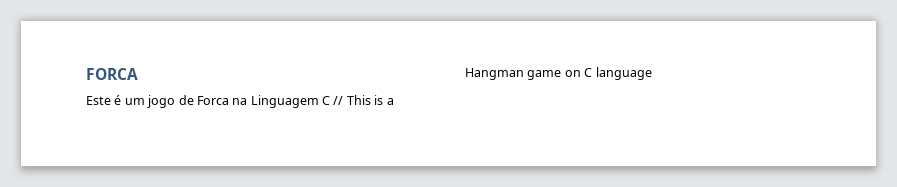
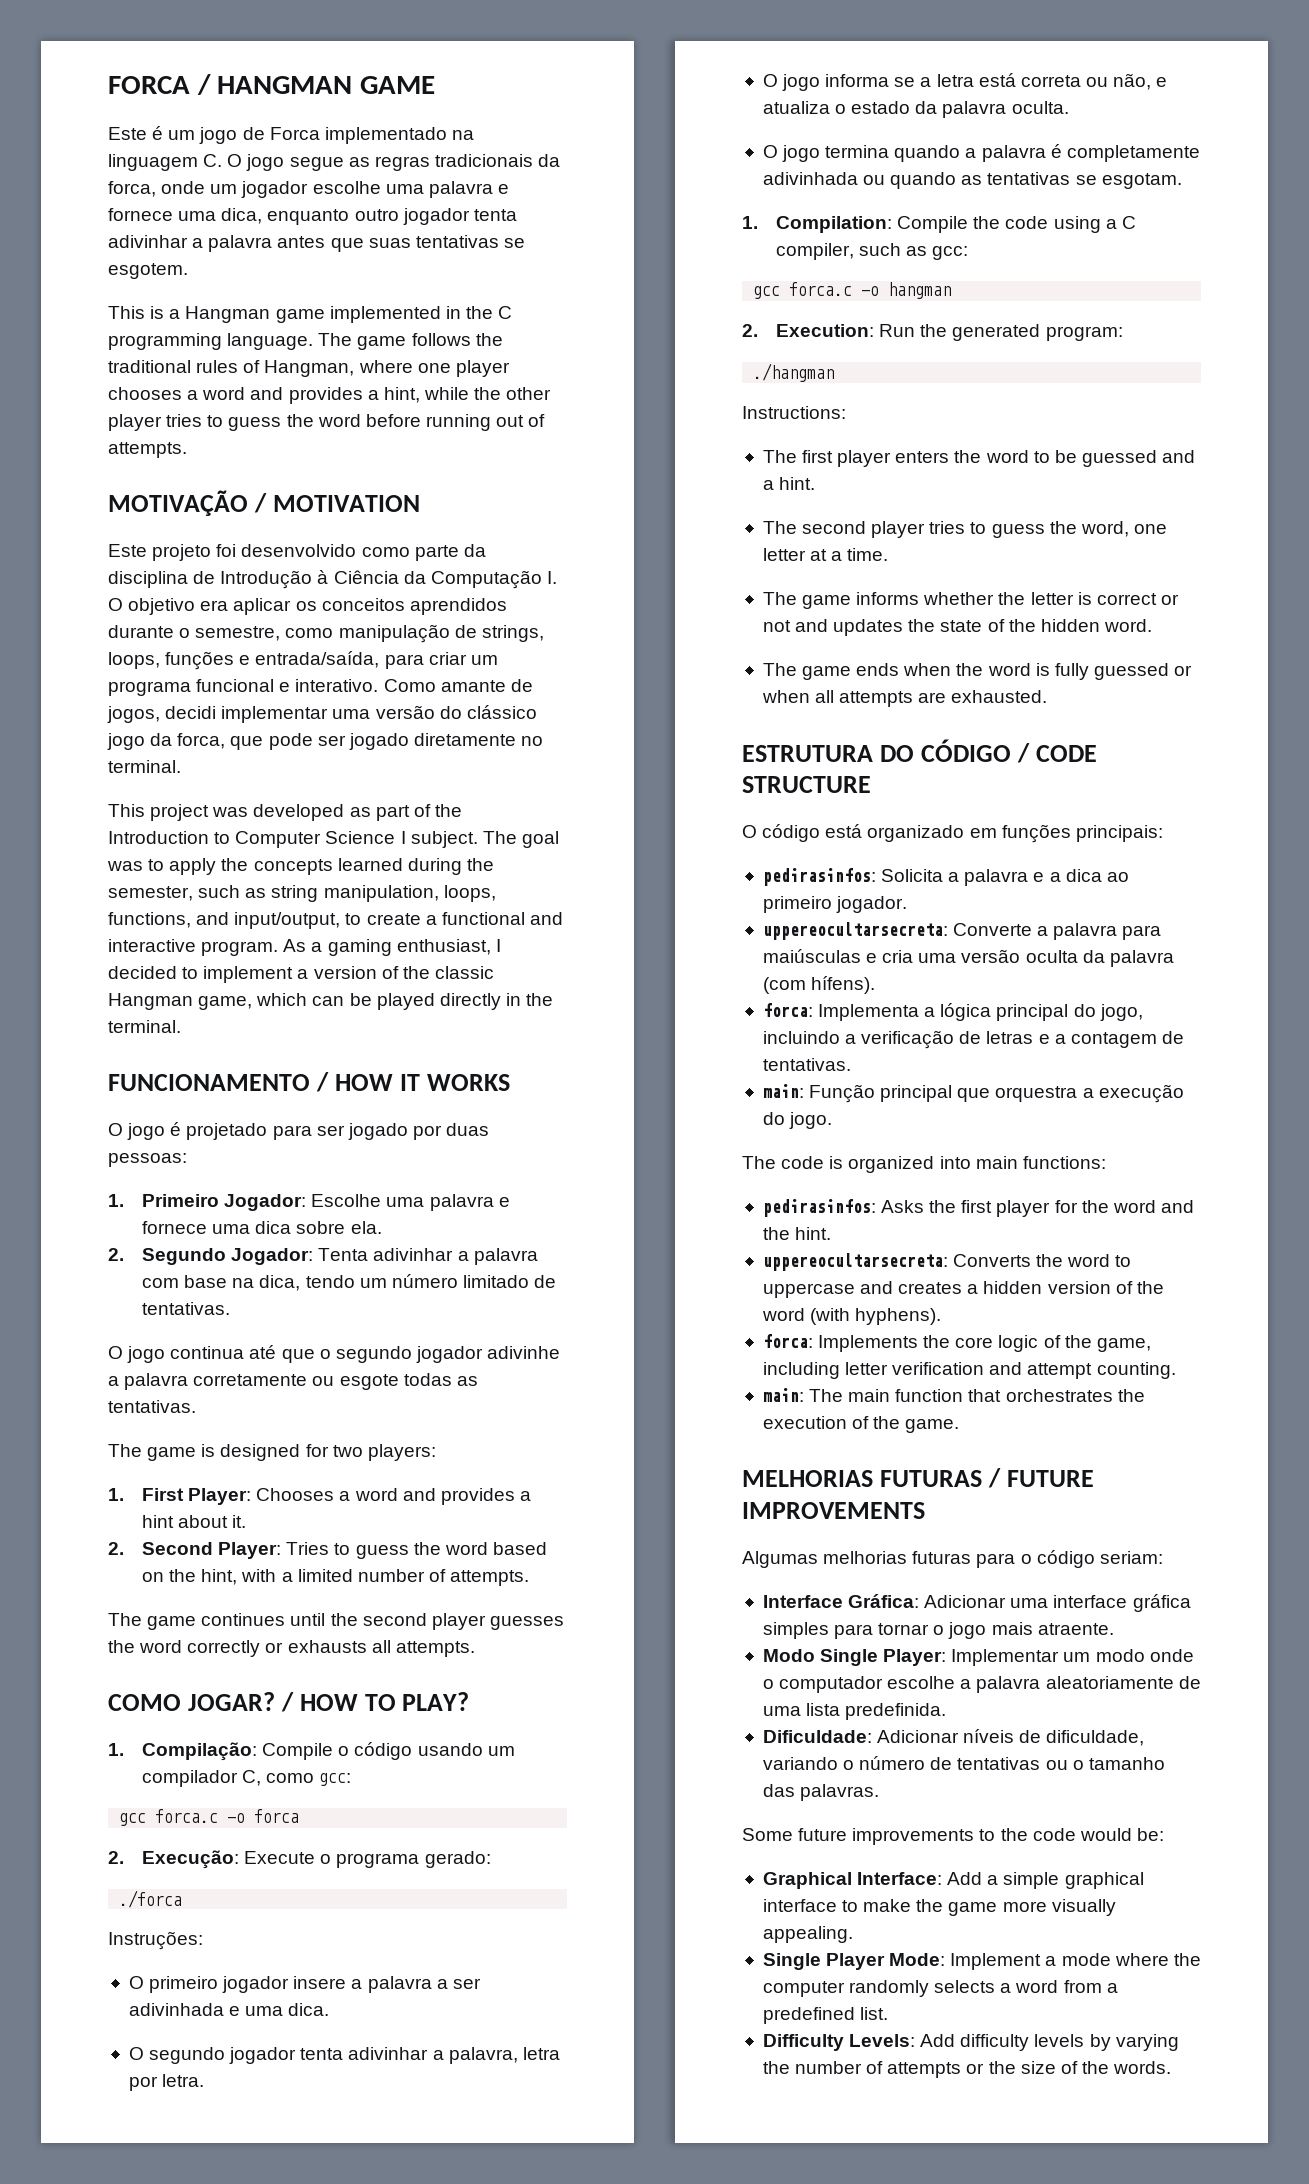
- FORCA
+ FORCA / HANGMAN GAME
- Este é um jogo de Forca na Linguagem C // This is a Hangman game on C language
+ Este é um jogo de Forca implementado na linguagem C. O jogo segue as regras tradicionais da forca, onde um jogador escolhe uma palavra e fornece uma dica, enquanto outro jogador tenta adivinhar a palavra antes que suas tentativas se esgotem.
+ This is a Hangman game implemented in the C programming language. The game follows the traditional rules of Hangman, where one player chooses a word and provides a hint, while the other player tries to guess the word before running out of attempts.
+ MOTIVAÇÃO / MOTIVATION
+ Este projeto foi desenvolvido como parte da disciplina de Introdução à Ciência da Computação I. O objetivo era aplicar os conceitos aprendidos durante o semestre, como manipulação de strings, loops, funções e entrada/saída, para criar um programa funcional e interativo. Como amante de jogos, decidi implementar uma versão do clássico jogo da forca, que pode ser jogado diretamente no terminal.
+ This project was developed as part of the Introduction to Computer Science I subject. The goal was to apply the concepts learned during the semester, such as string manipulation, loops, functions, and input/output, to create a functional and interactive program. As a gaming enthusiast, I decided to implement a version of the classic Hangman game, which can be played directly in the terminal.
+ FUNCIONAMENTO / HOW IT WORKS
+ O jogo é projetado para ser jogado por duas pessoas:
+ 1. Primeiro Jogador: Escolhe uma palavra e fornece uma dica sobre ela.
+ 2. Segundo Jogador: Tenta adivinhar a palavra com base na dica, tendo um número limitado de tentativas.
+ O jogo continua até que o segundo jogador adivinhe a palavra corretamente ou esgote todas as tentativas.
+ The game is designed for two players:
+ 1. First Player: Chooses a word and provides a hint about it.
+ 2. Second Player: Tries to guess the word based on the hint, with a limited number of attempts.
+ The game continues until the second player guesses the word correctly or exhausts all attempts.
+ COMO JOGAR? / HOW TO PLAY?
+ 1. Compilação: Compile o código usando um compilador C, como gcc:
+ gcc forca.c -o forca
+ 2. Execução: Execute o programa gerado:
+ ./forca
+ Instruções:
+ O primeiro jogador insere a palavra a ser adivinhada e uma dica.
+ O segundo jogador tenta adivinhar a palavra, letra por letra.
+ O jogo informa se a letra está correta ou não, e atualiza o estado da palavra oculta.
+ O jogo termina quando a palavra é completamente adivinhada ou quando as tentativas se esgotam.
+ 1. Compilation: Compile the code using a C compiler, such as gcc:
+ gcc forca.c -o hangman
+ 2. Execution: Run the generated program:
+ ./hangman
+ Instructions:
+ The first player enters the word to be guessed and a hint.
+ The second player tries to guess the word, one letter at a time.
+ The game informs whether the letter is correct or not and updates the state of the hidden word.
+ The game ends when the word is fully guessed or when all attempts are exhausted.
+ ESTRUTURA DO CÓDIGO / CODE STRUCTURE
+ O código está organizado em funções principais:
+ pedirasinfos: Solicita a palavra e a dica ao primeiro jogador.
+ uppereocultarsecreta: Converte a palavra para maiúsculas e cria uma versão oculta da palavra (com hífens).
+ forca: Implementa a lógica principal do jogo, incluindo a verificação de letras e a contagem de tentativas.
+ main: Função principal que orquestra a execução do jogo.
+ The code is organized into main functions:
+ pedirasinfos: Asks the first player for the word and the hint.
+ uppereocultarsecreta: Converts the word to uppercase and creates a hidden version of the word (with hyphens).
+ forca: Implements the core logic of the game, including letter verification and attempt counting.
+ main: The main function that orchestrates the execution of the game.
+ MELHORIAS FUTURAS / FUTURE IMPROVEMENTS
+ Algumas melhorias futuras para o código seriam:
+ Interface Gráfica: Adicionar uma interface gráfica simples para tornar o jogo mais atraente.
+ Modo Single Player: Implementar um modo onde o computador escolhe a palavra aleatoriamente de uma lista predefinida.
+ Dificuldade: Adicionar níveis de dificuldade, variando o número de tentativas ou o tamanho das palavras.
+ Some future improvements to the code would be:
+ Graphical Interface: Add a simple graphical interface to make the game more visually appealing.
+ Single Player Mode: Implement a mode where the computer randomly selects a word from a predefined list.
+ Difficulty Levels: Add difficulty levels by varying the number of attempts or the size of the words.

